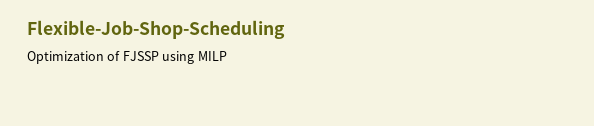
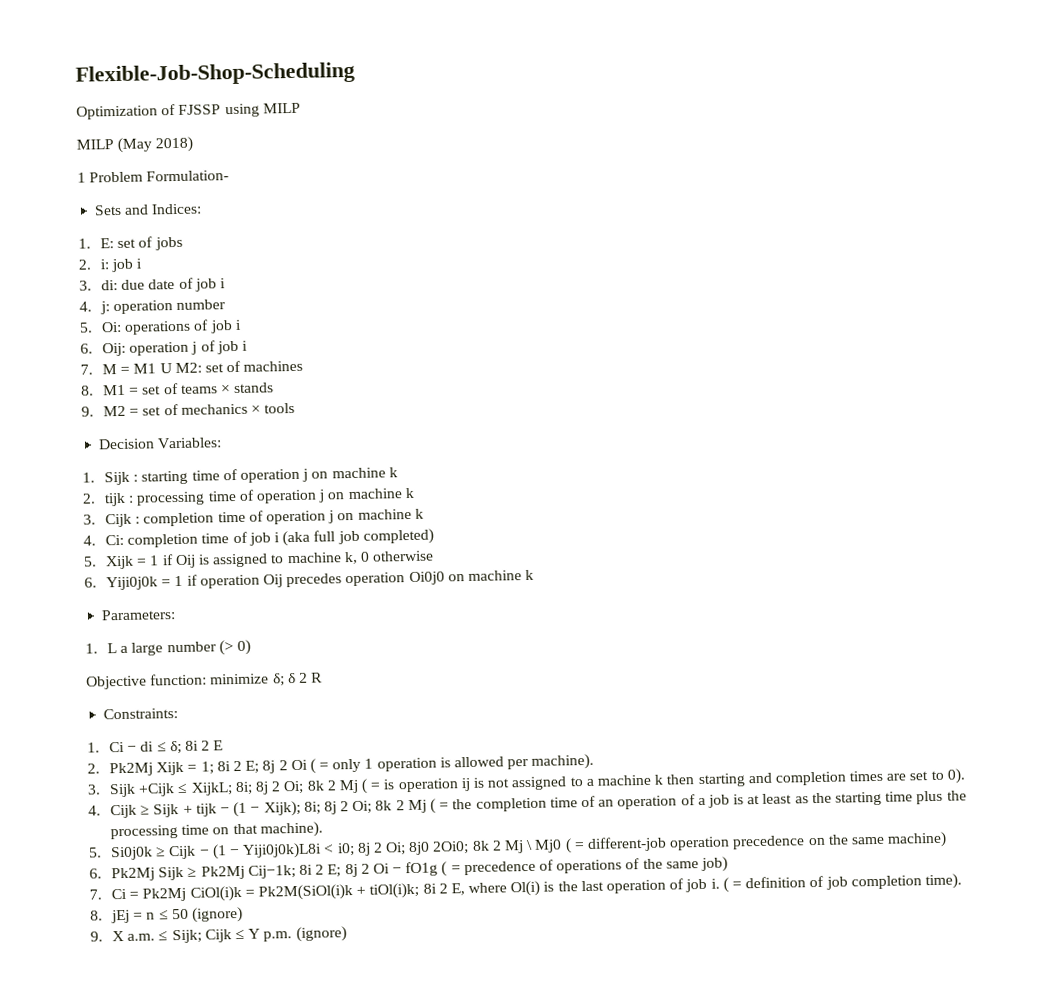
+ MILP (May 2018)
+ 1 Problem Formulation-
+ Sets and Indices:
+ 1. E: set of jobs
+ 2. i: job i
+ 3. di: due date of job i
+ 4. j: operation number
+ 5. Oi: operations of job i
+ 6. Oij: operation j of job i
+ 7. M = M1 U M2: set of machines
+ 8. M1 = set of teams × stands
+ 9. M2 = set of mechanics × tools
+ Decision Variables:
+ 1. Sijk : starting time of operation j on machine k
+ 2. tijk : processing time of operation j on machine k
+ 3. Cijk : completion time of operation j on machine k
+ 4. Ci: completion time of job i (aka full job completed)
+ 5. Xijk = 1 if Oij is assigned to machine k, 0 otherwise
+ 6. Yiji0j0k = 1 if operation Oij precedes operation Oi0j0 on machine k
+ Parameters:
+ 1. L a large number (> 0)
+ Objective function: minimize δ; δ 2 R
+ Constraints:
+ 1. Ci − di ≤ δ; 8i 2 E
+ 2. Pk2Mj Xijk = 1; 8i 2 E; 8j 2 Oi ( = only 1 operation is allowed per machine).
+ 3. Sijk +Cijk ≤ XijkL; 8i; 8j 2 Oi; 8k 2 Mj ( = is operation ij is not assigned to a machine k then starting and completion times are set to 0).
+ 4. Cijk ≥ Sijk + tijk − (1 − Xijk); 8i; 8j 2 Oi; 8k 2 Mj ( = the completion time of an operation of a job is at least as the starting time plus the processing time on that machine).
+ 5. Si0j0k ≥ Cijk − (1 − Yiji0j0k)L8i < i0; 8j 2 Oi; 8j0 2Oi0; 8k 2 Mj \ Mj0 ( = different-job operation precedence on the same machine)
+ 6. Pk2Mj Sijk ≥ Pk2Mj Cij−1k; 8i 2 E; 8j 2 Oi − fO1g ( = precedence of operations of the same job)
+ 7. Ci = Pk2Mj CiOl(i)k = Pk2M(SiOl(i)k + tiOl(i)k; 8i 2 E, where Ol(i) is the last operation of job i. ( = definition of job completion time).
+ 8. jEj = n ≤ 50 (ignore)
+ 9. X a.m. ≤ Sijk; Cijk ≤ Y p.m. (ignore)

